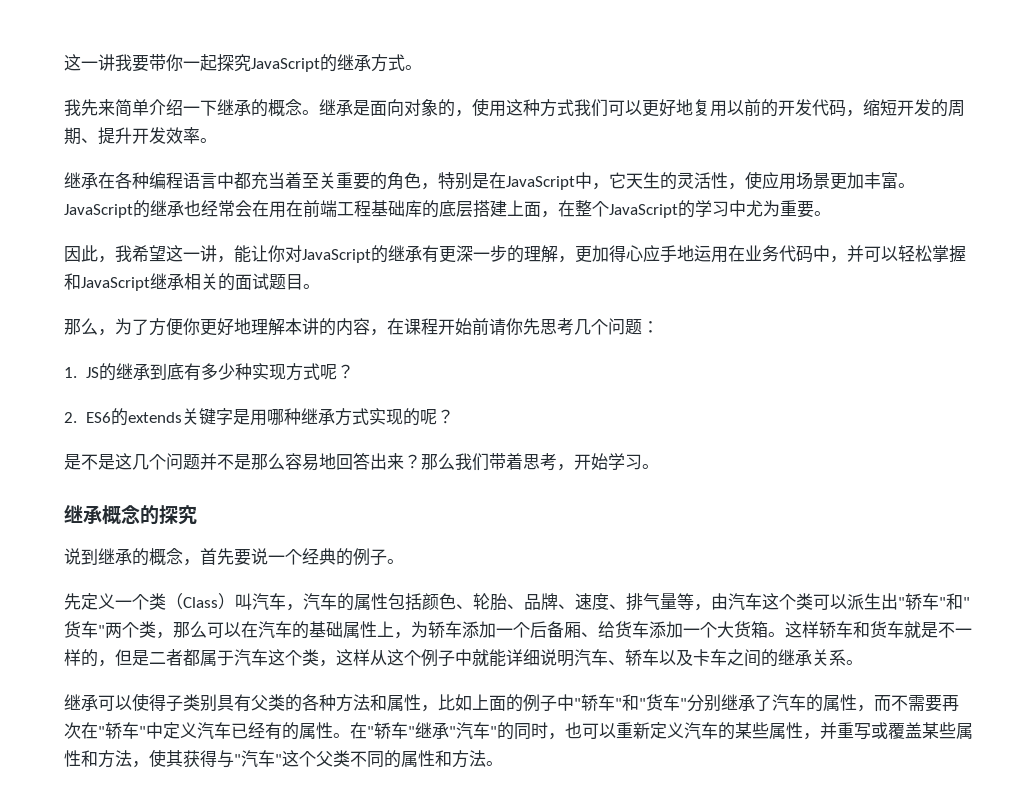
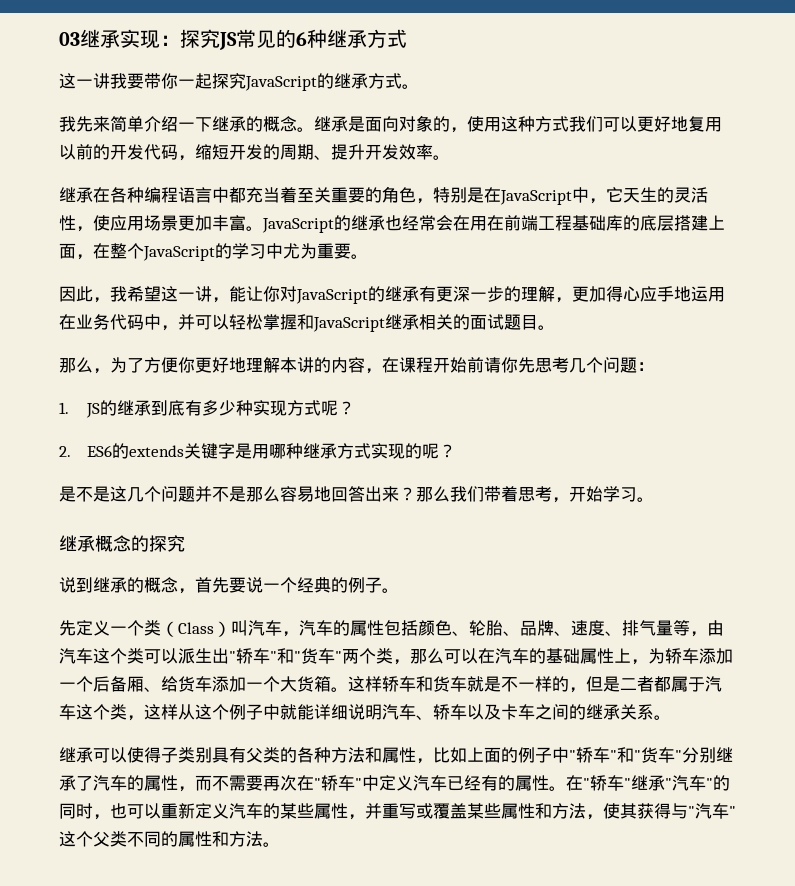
+ 03继承实现：探究JS常见的6种继承方式

